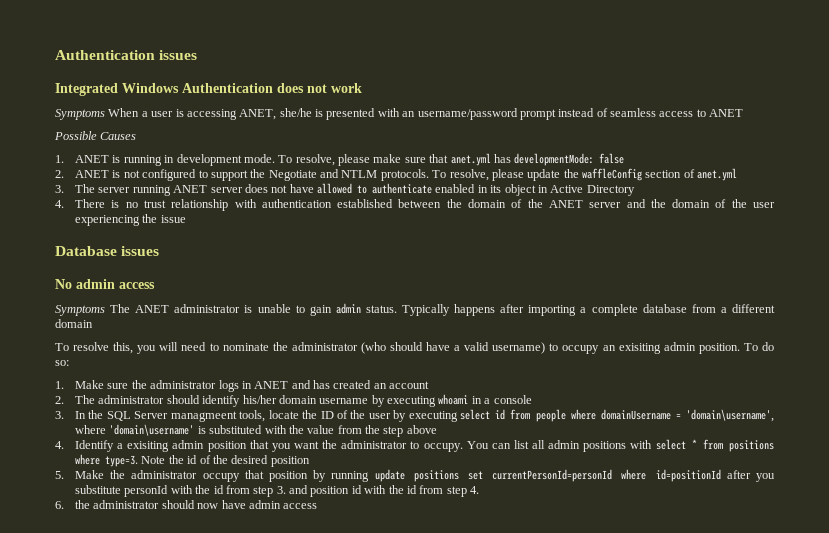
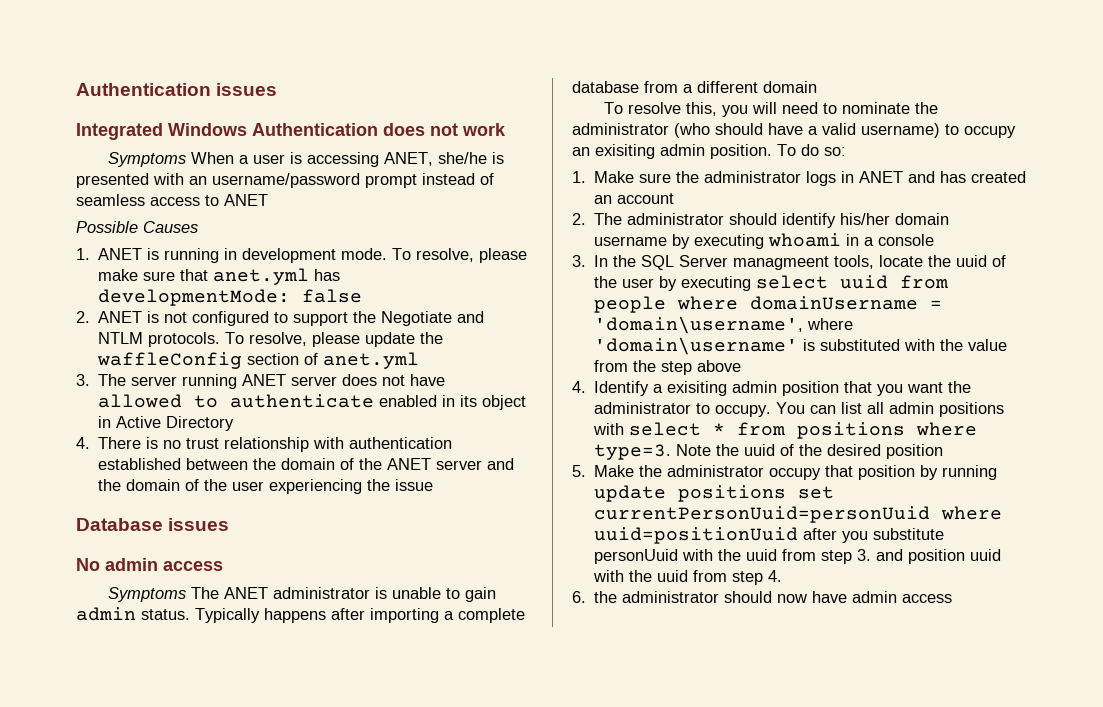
- 3. In the SQL Server managmeent tools, locate the ID of the user by executing select id from people where domainUsername = 'domain\username', where 'domain\username' is substituted with the value from the step above
+ 3. In the SQL Server managmeent tools, locate the uuid of the user by executing select uuid from people where domainUsername = 'domain\username', where 'domain\username' is substituted with the value from the step above
- Note the id of the desired position
+ Note the uuid of the desired position
- 5. Make the administrator occupy that position by running update positions set currentPersonId=personId where id=positionId after you substitute personId with the id from step 3. and position id with the id from step 4.
+ 5. Make the administrator occupy that position by running update positions set currentPersonUuid=personUuid where uuid=positionUuid after you substitute personUuid with the uuid from step 3. and position uuid with the uuid from step 4.

